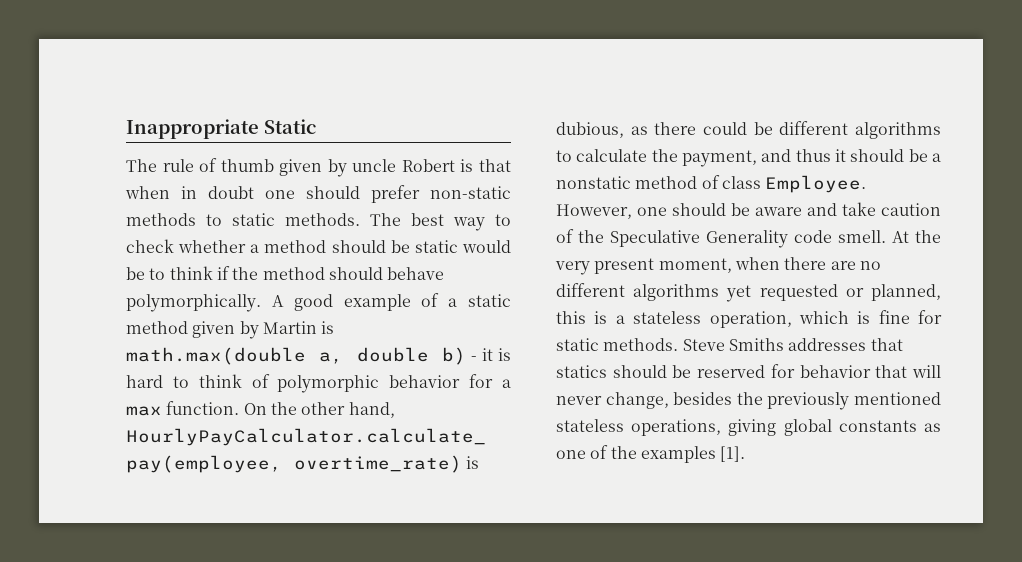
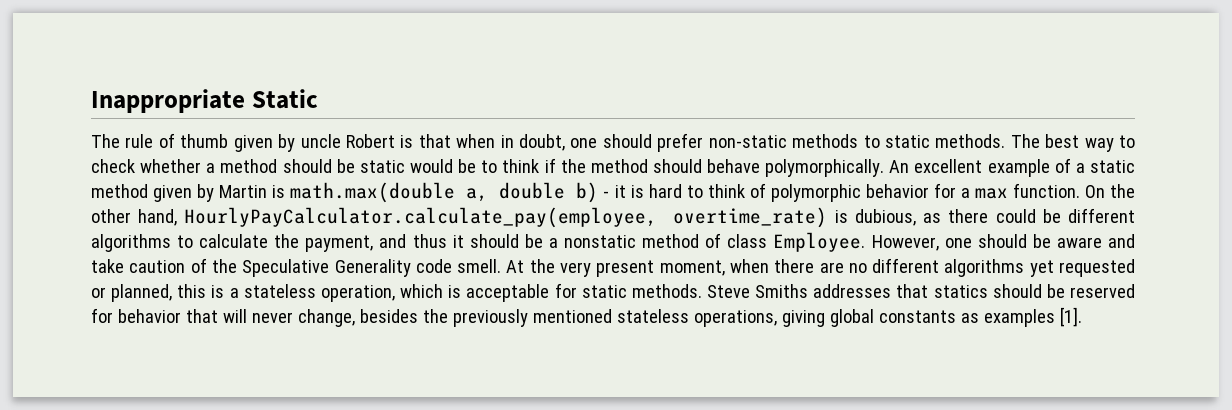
- The rule of thumb given by uncle Robert is that when in doubt one should prefer non-static methods to static methods.
+ The rule of thumb given by uncle Robert is that when in doubt, one should prefer non-static methods to static methods.
- A good example of a static method given by Martin is math.max(double a, double b) - it is hard to think of polymorphic behavior for a max function.
+ An excellent example of a static method given by Martin is math.max(double a, double b) - it is hard to think of polymorphic behavior for a max function.
- At the very present moment, when there are no different algorithms yet requested or planned, this is a stateless operation, which is fine for static methods.
+ At the very present moment, when there are no different algorithms yet requested or planned, this is a stateless operation, which is acceptable for static methods.
- Steve Smiths addresses that statics should be reserved for behavior that will never change, besides the previously mentioned stateless operations, giving global constants as one of the examples [1].
+ Steve Smiths addresses that statics should be reserved for behavior that will never change, besides the previously mentioned stateless operations, giving global constants as examples [1].

